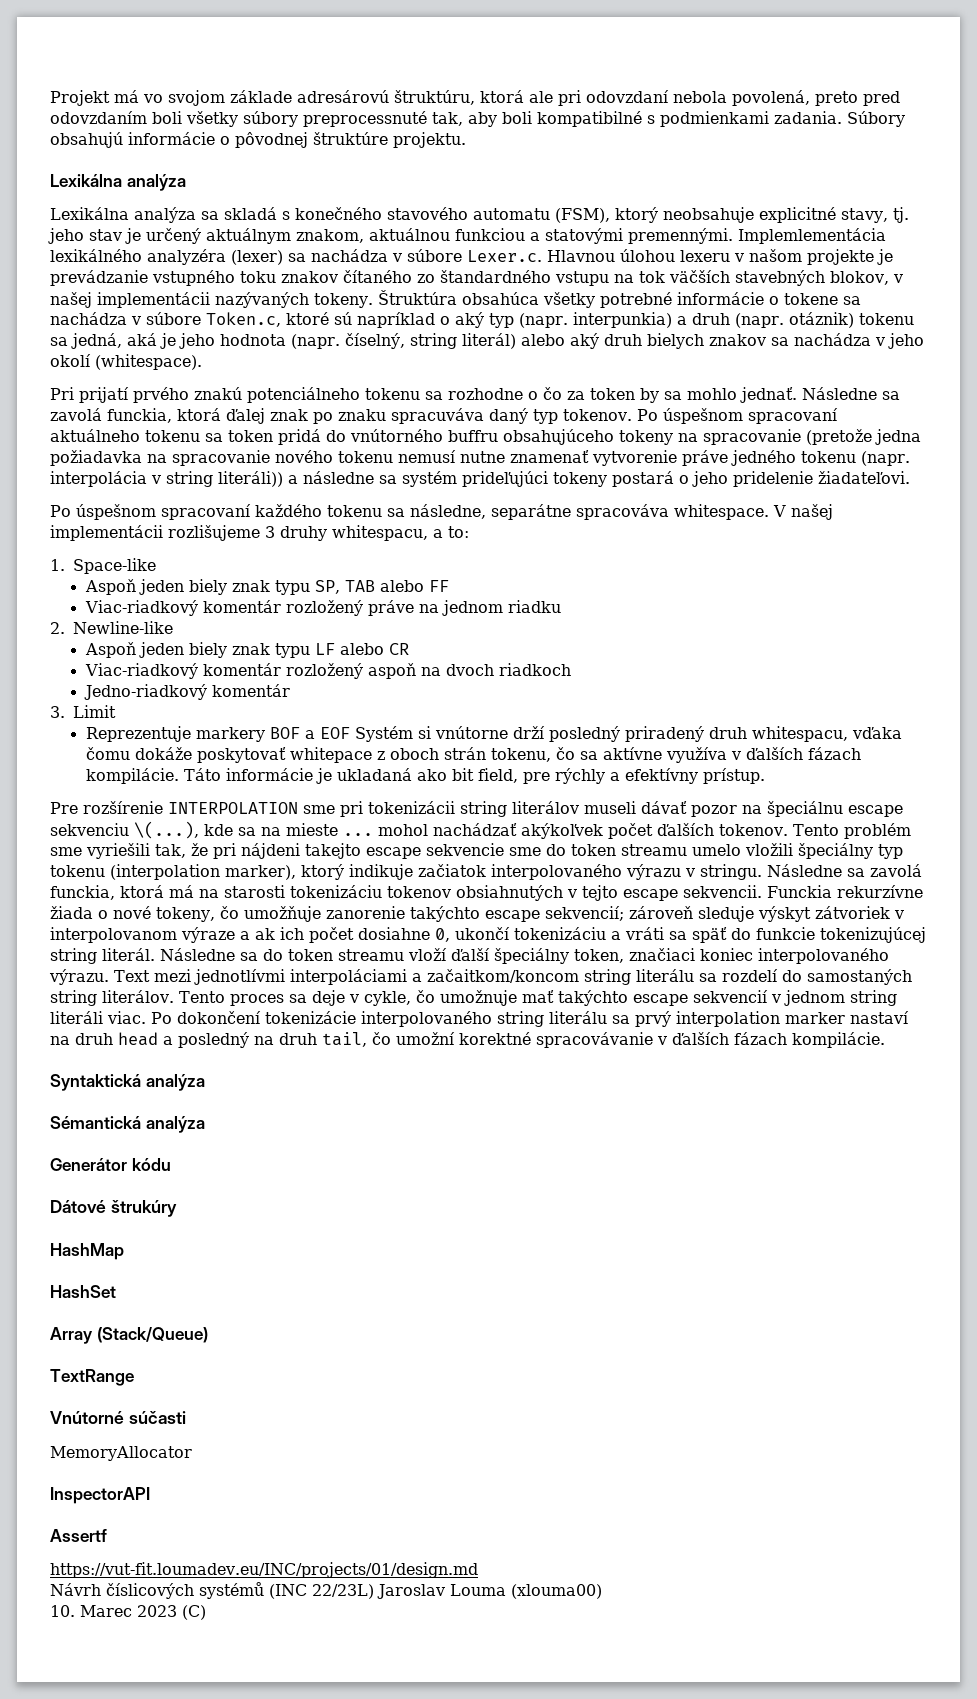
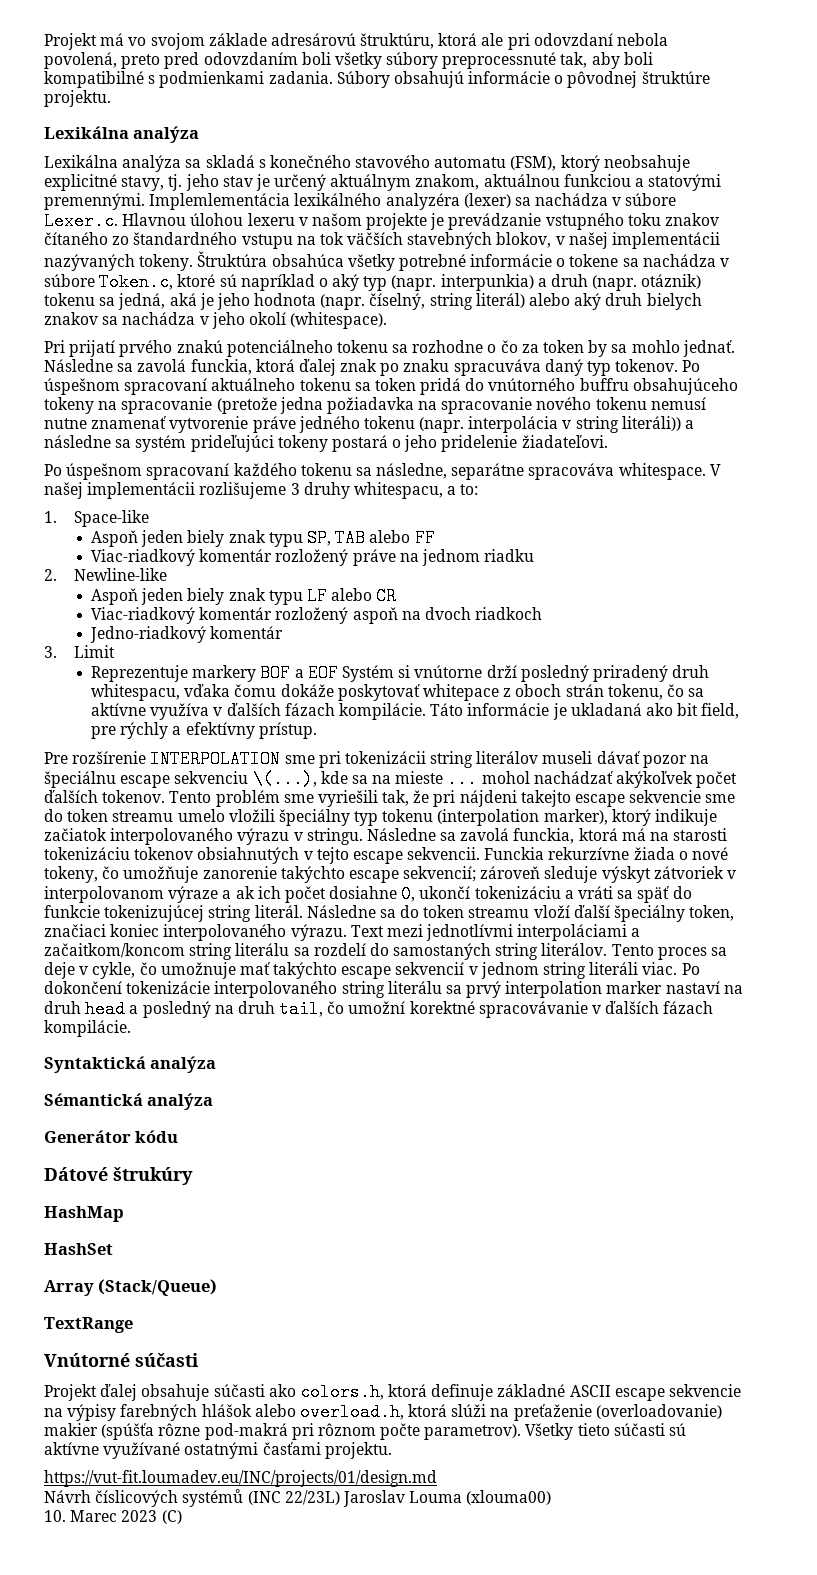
- MemoryAllocator
- InspectorAPI
- Assertf
+ Projekt ďalej obsahuje súčasti ako colors.h, ktorá definuje základné ASCII escape sekvencie na výpisy farebných hlášok alebo overload.h, ktorá slúži na preťaženie (overloadovanie) makier (spúšťa rôzne pod-makrá pri rôznom počte parametrov). Všetky tieto súčasti sú aktívne využívané ostatnými časťami projektu.

